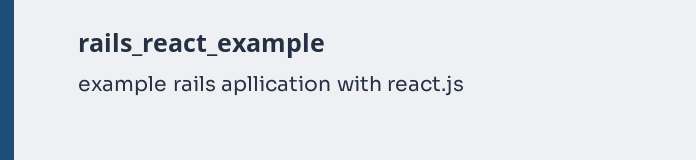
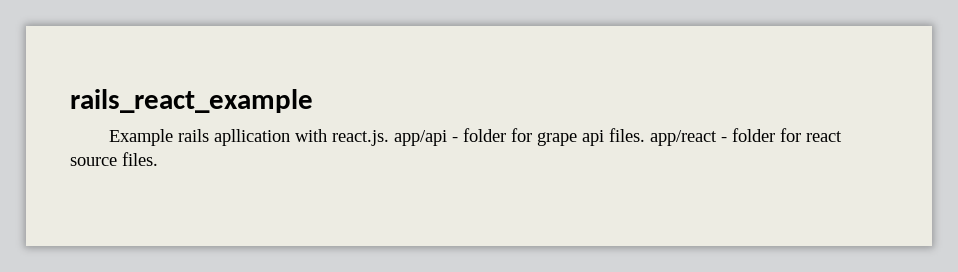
- example rails apllication with react.js
+ Example rails apllication with react.js. app/api - folder for grape api files. app/react - folder for react source files.

